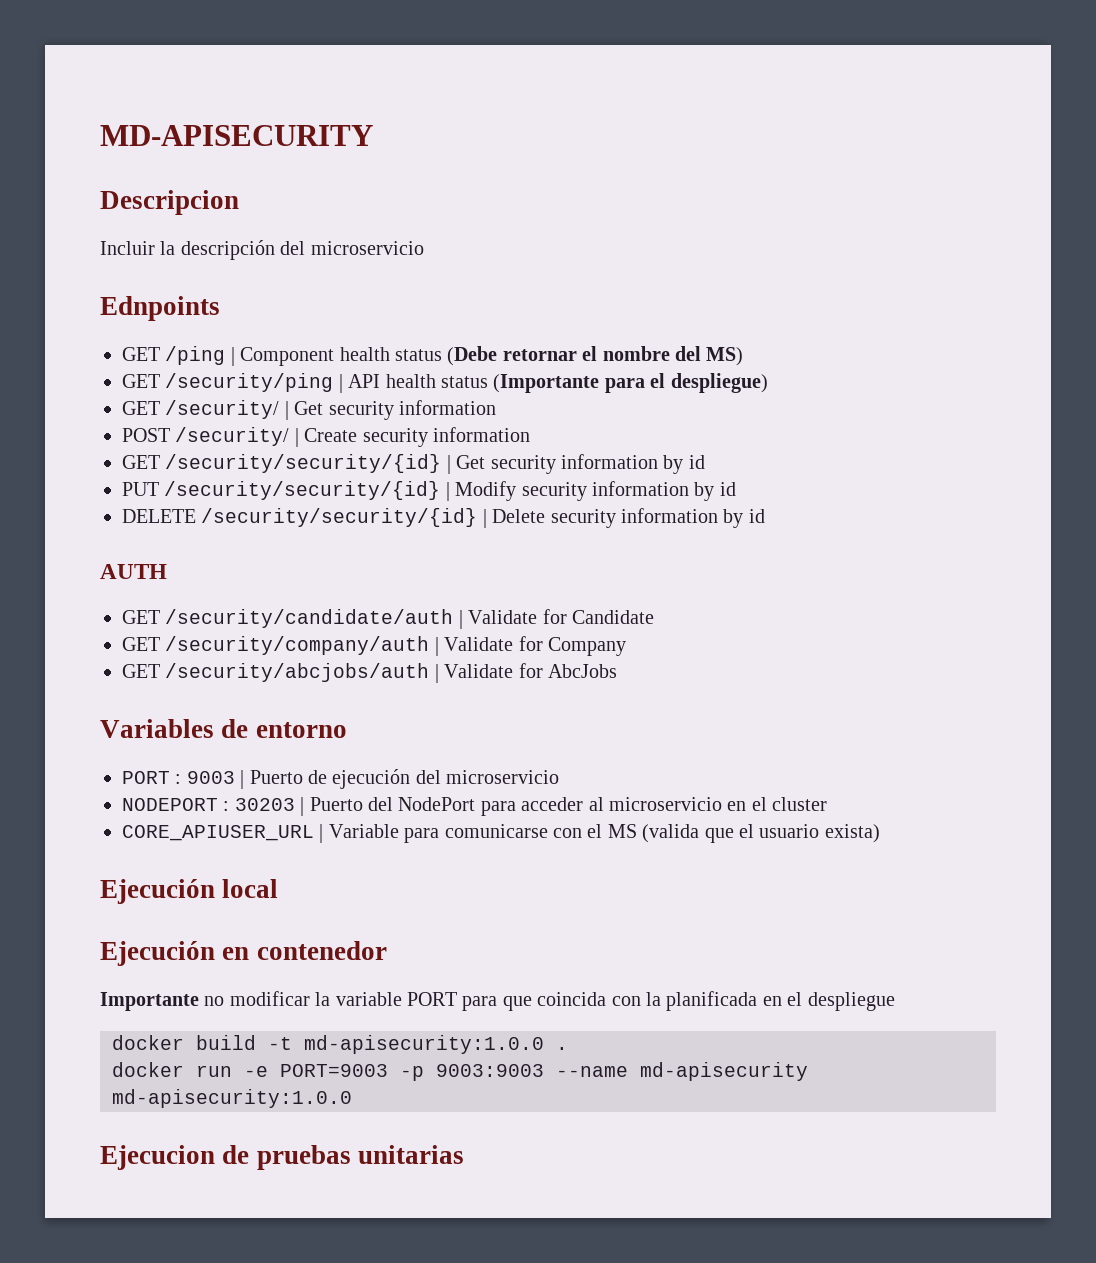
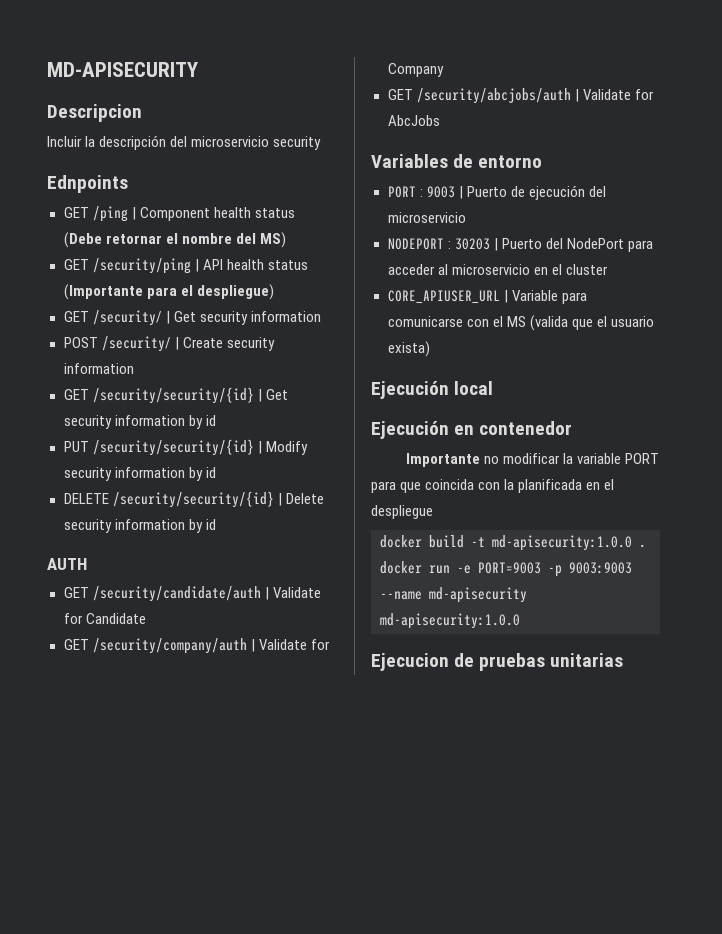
- Incluir la descripción del microservicio
+ Incluir la descripción del microservicio security

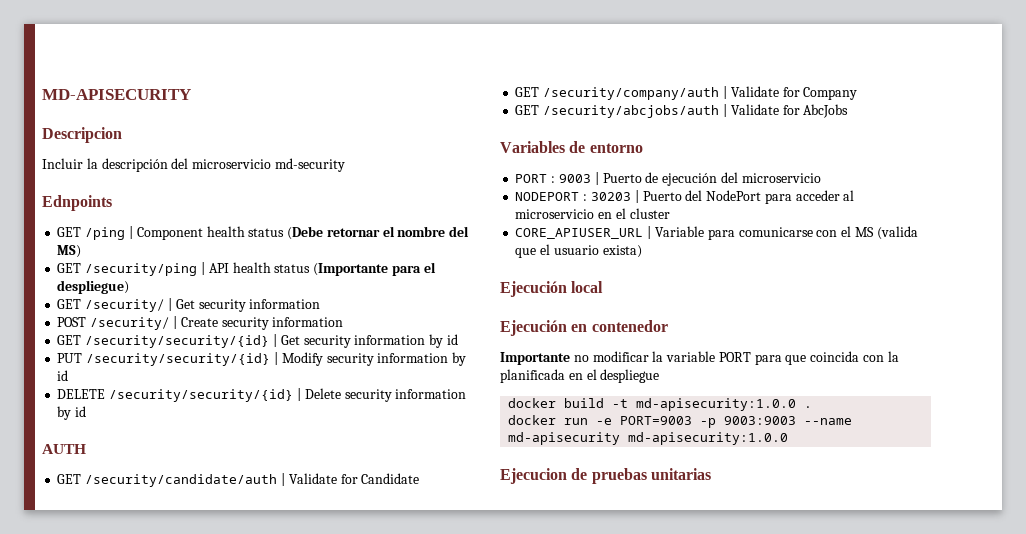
- Incluir la descripción del microservicio security
+ Incluir la descripción del microservicio md-security

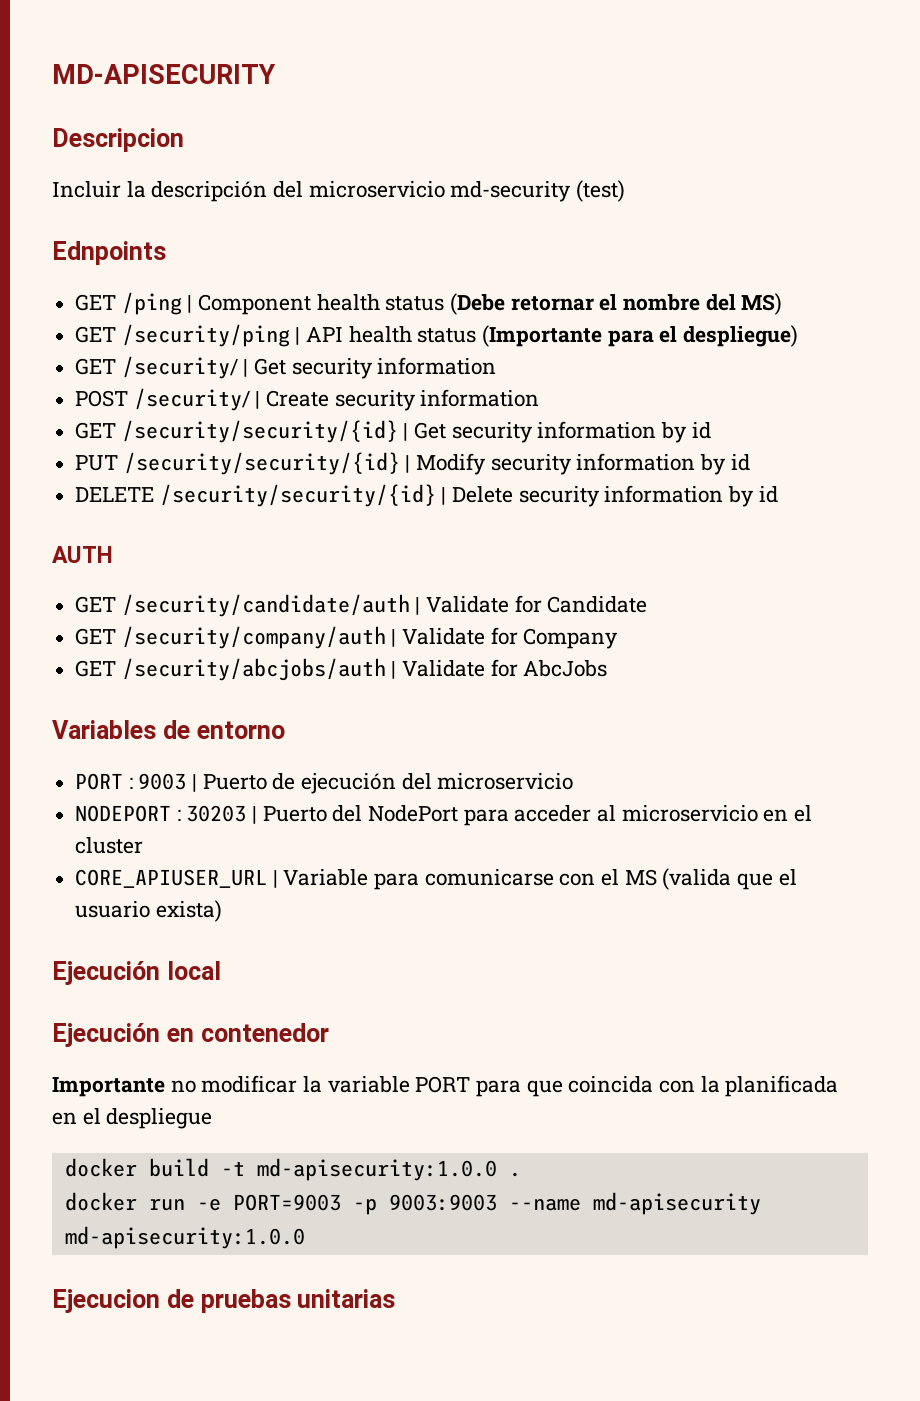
- Incluir la descripción del microservicio md-security
+ Incluir la descripción del microservicio md-security (test)

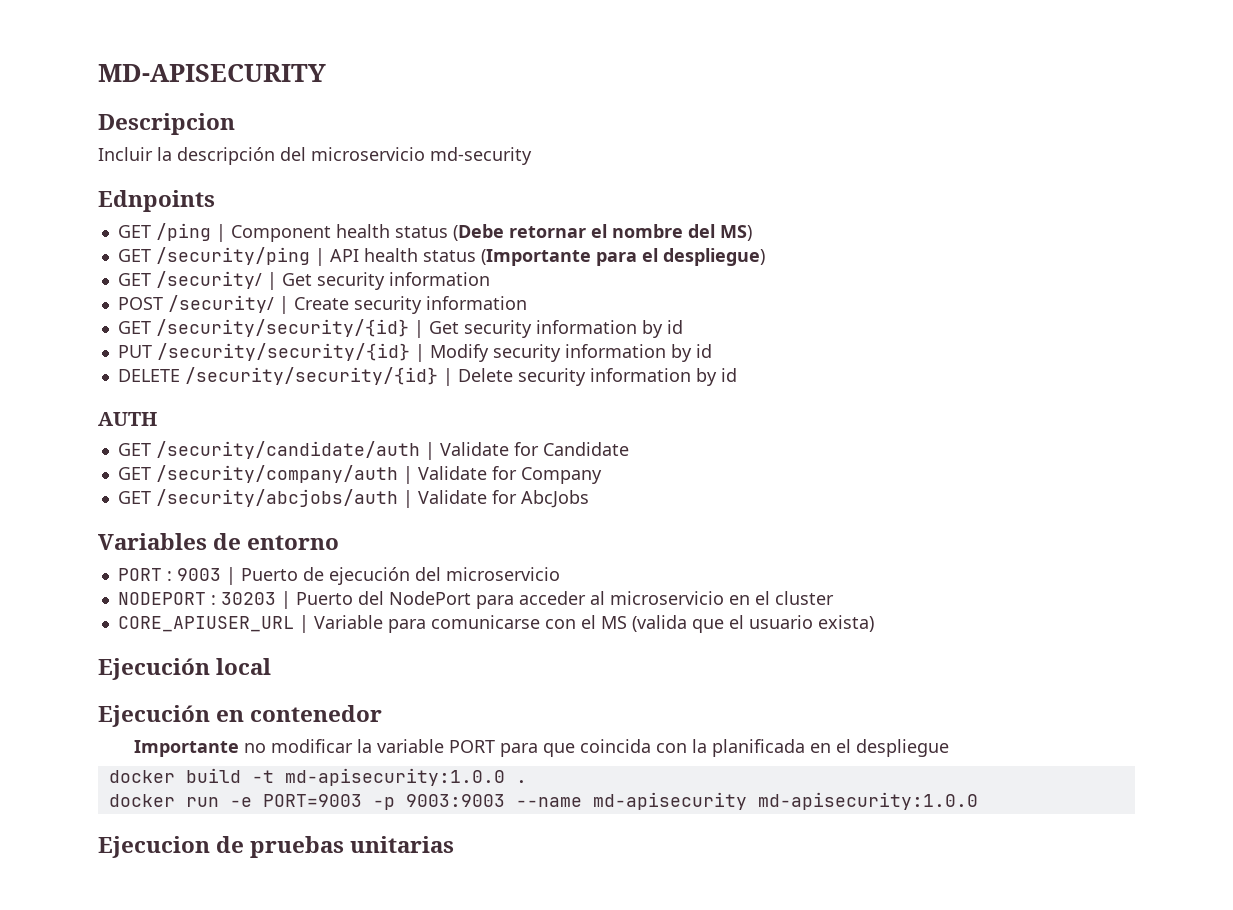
- Incluir la descripción del microservicio md-security (test)
+ Incluir la descripción del microservicio md-security

